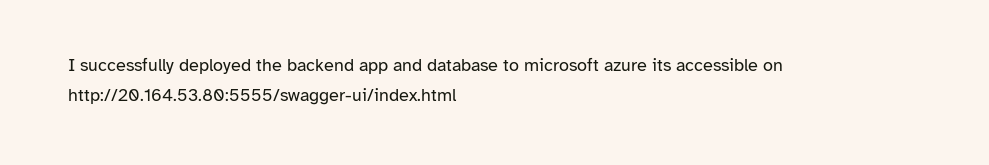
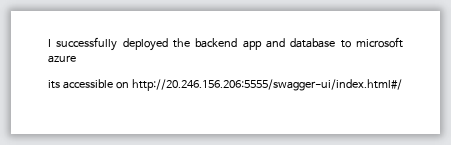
- I successfully deployed the backend app and database to microsoft azure its accessible on http://20.164.53.80:5555/swagger-ui/index.html
+ I successfully deployed the backend app and database to microsoft azure
+ its accessible on http://20.246.156.206:5555/swagger-ui/index.html#/

